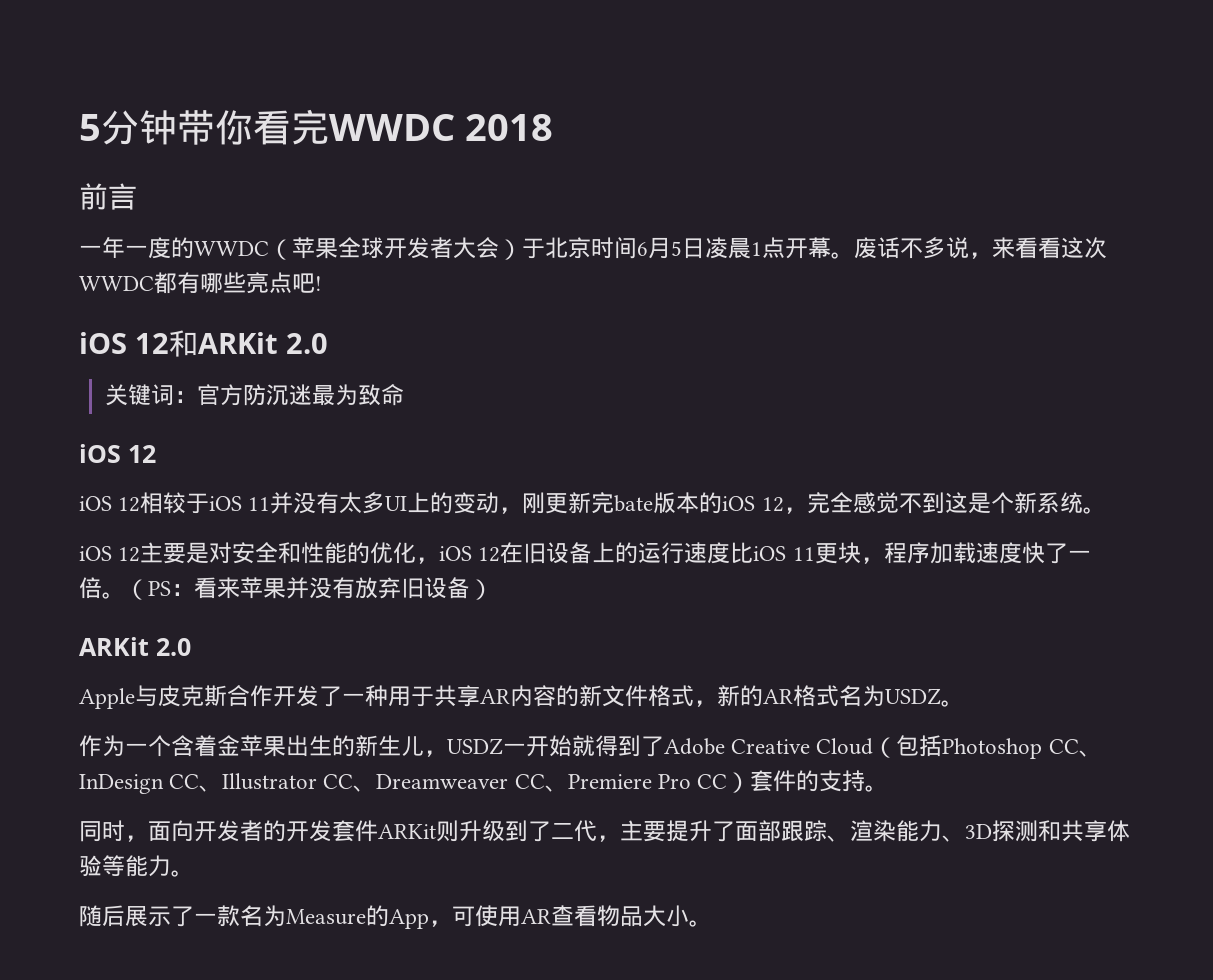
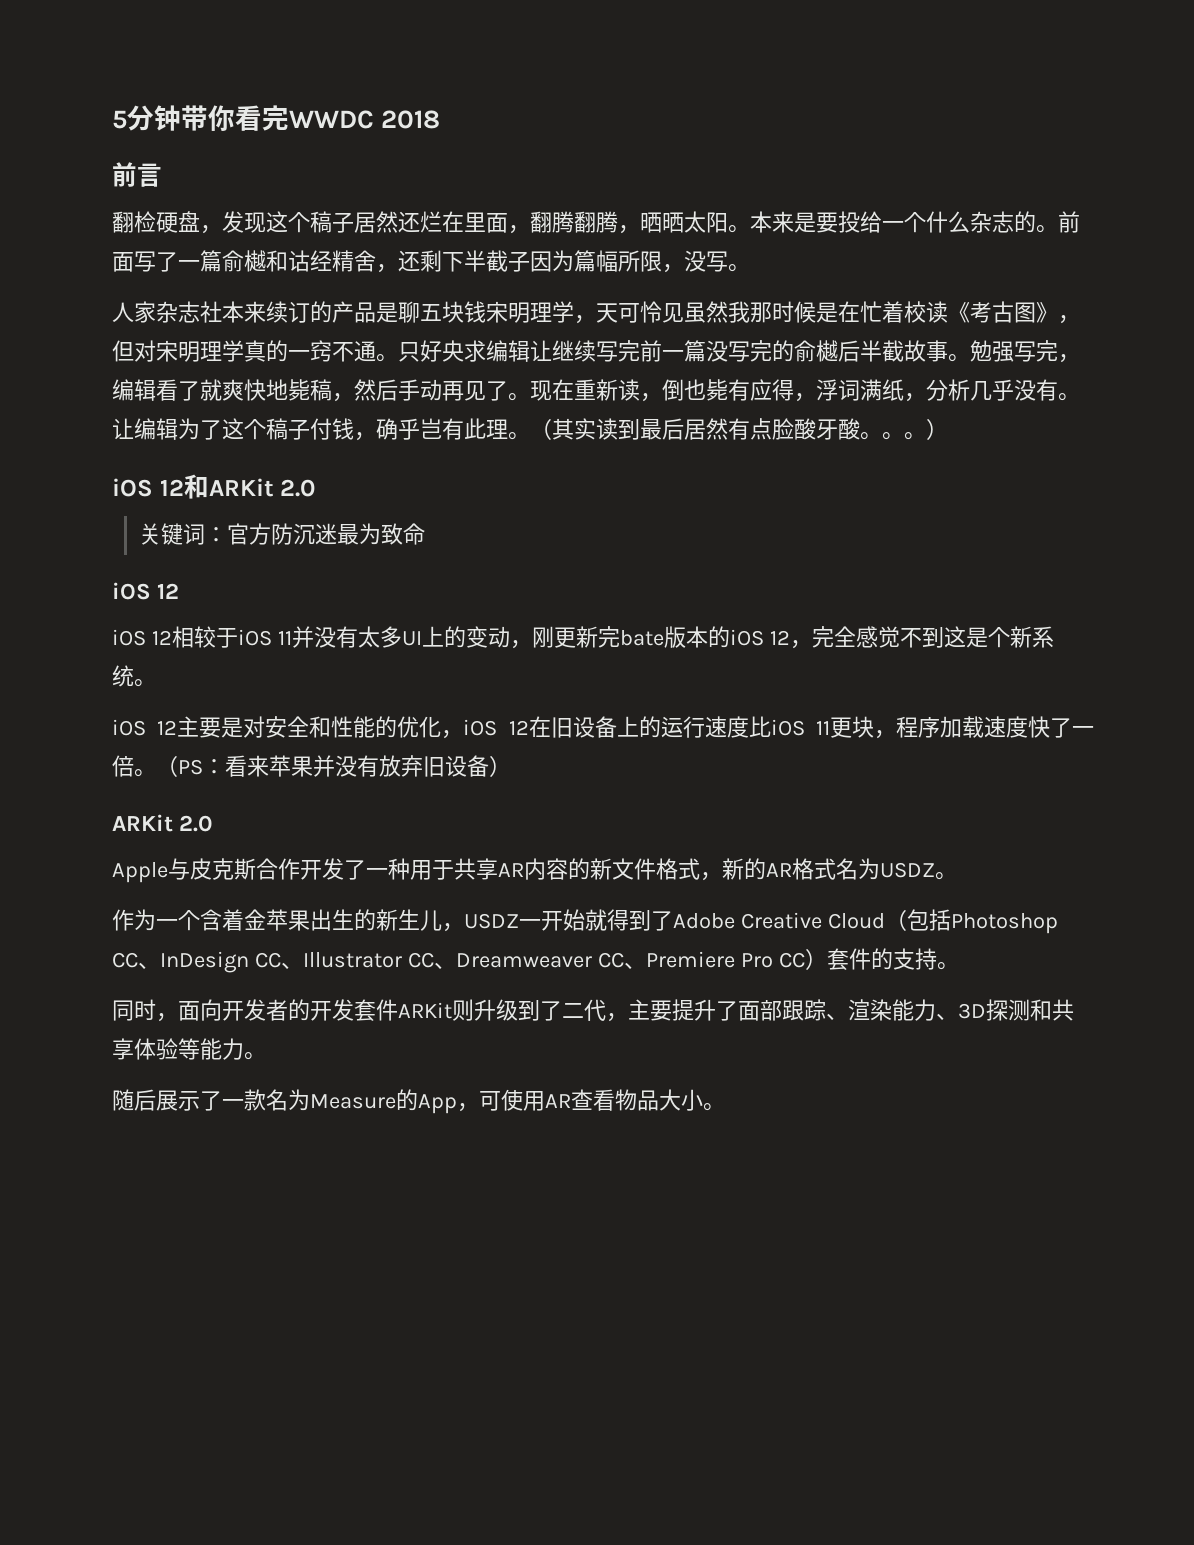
- 一年一度的WWDC（苹果全球开发者大会）于北京时间6月5日凌晨1点开幕。废话不多说，来看看这次WWDC都有哪些亮点吧!
+ 翻检硬盘，发现这个稿子居然还烂在里面，翻腾翻腾，晒晒太阳。本来是要投给一个什么杂志的。前面写了一篇俞樾和诂经精舍，还剩下半截子因为篇幅所限，没写。
+ 人家杂志社本来续订的产品是聊五块钱宋明理学，天可怜见虽然我那时候是在忙着校读《考古图》，但对宋明理学真的一窍不通。只好央求编辑让继续写完前一篇没写完的俞樾后半截故事。勉强写完，编辑看了就爽快地毙稿，然后手动再见了。现在重新读，倒也毙有应得，浮词满纸，分析几乎没有。让编辑为了这个稿子付钱，确乎岂有此理。（其实读到最后居然有点脸酸牙酸。。。）

